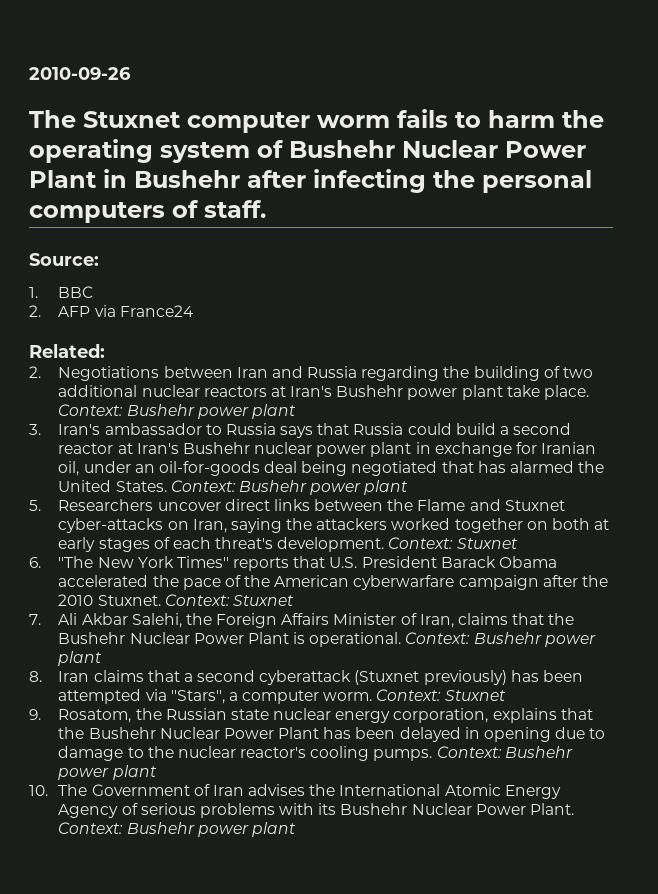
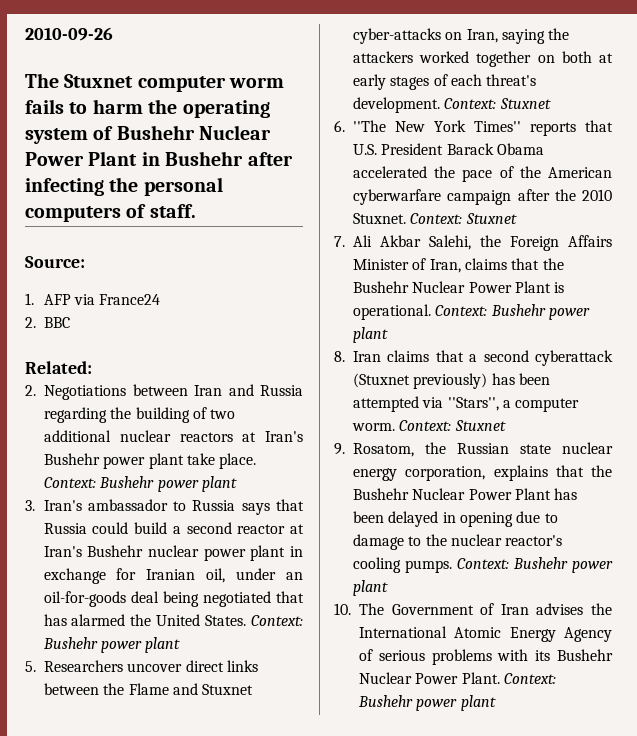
- 1. BBC
- 2. AFP via France24
+ 1. AFP via France24
+ 2. BBC

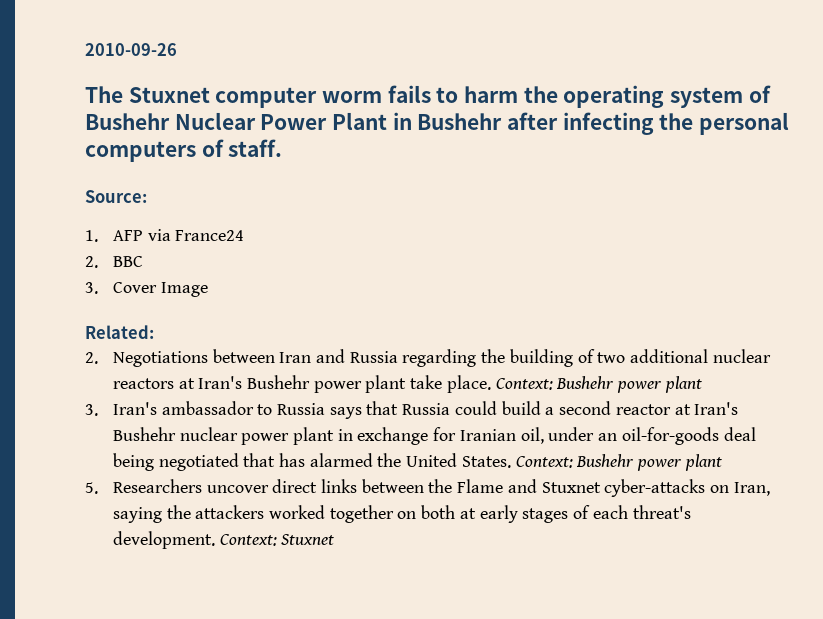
+ 3. Cover Image
- 6. ''The New York Times'' reports that U.S. President Barack Obama accelerated the pace of the American cyberwarfare campaign after the 2010 Stuxnet. Context: Stuxnet
- 7. Ali Akbar Salehi, the Foreign Affairs Minister of Iran, claims that the Bushehr Nuclear Power Plant is operational. Context: Bushehr power plant
- 8. Iran claims that a second cyberattack (Stuxnet previously) has been attempted via ''Stars'', a computer worm. Context: Stuxnet
- 9. Rosatom, the Russian state nuclear energy corporation, explains that the Bushehr Nuclear Power Plant has been delayed in opening due to damage to the nuclear reactor's cooling pumps. Context: Bushehr power plant
- 10. The Government of Iran advises the International Atomic Energy Agency of serious problems with its Bushehr Nuclear Power Plant. Context: Bushehr power plant

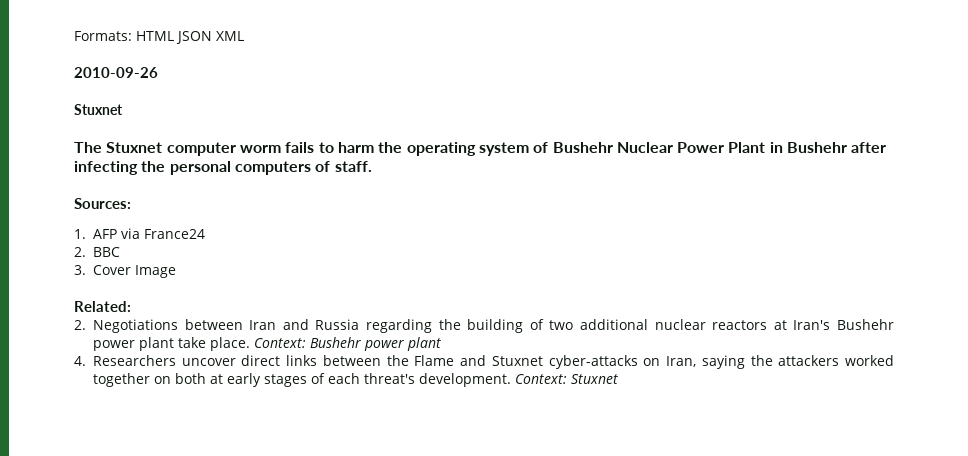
+ Formats: HTML JSON XML
  2010-09-26
+ Stuxnet
- Source:
+ Sources:
- 3. Iran's ambassador to Russia says that Russia could build a second reactor at Iran's Bushehr nuclear power plant in exchange for Iranian oil, under an oil-for-goods deal being negotiated that has alarmed the United States. Context: Bushehr power plant
- 5. Researchers uncover direct links between the Flame and Stuxnet cyber-attacks on Iran, saying the attackers worked together on both at early stages of each threat's development.
+ 4. Researchers uncover direct links between the Flame and Stuxnet cyber-attacks on Iran, saying the attackers worked together on both at early stages of each threat's development.

